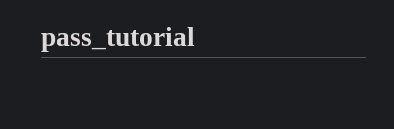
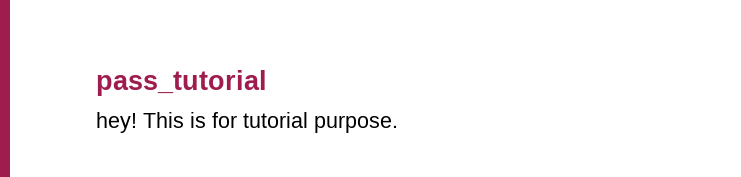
+ hey! This is for tutorial purpose.

